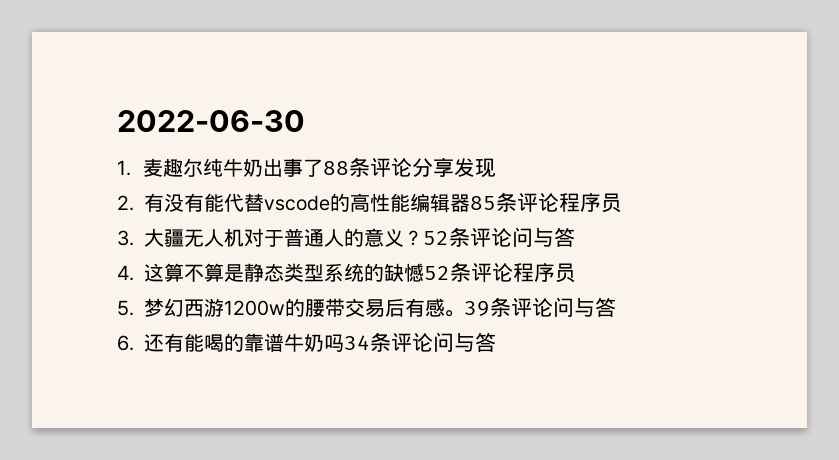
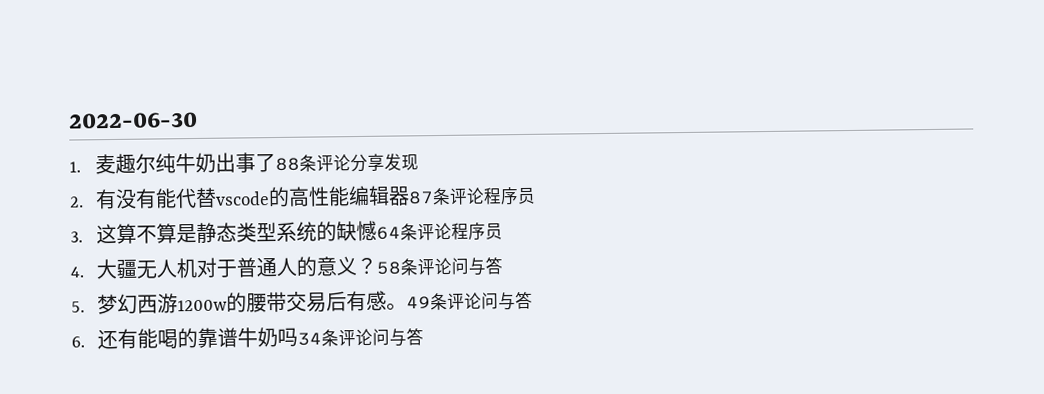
- 2.有没有能代替vscode的高性能编辑器85条评论程序员
- 3.大疆无人机对于普通人的意义？
+ 2.有没有能代替vscode的高性能编辑器87条评论程序员
+ 3.这算不算是静态类型系统的缺憾64条评论程序员
+ 4.大疆无人机对于普通人的意义？
- 52条评论问与答
- 4.这算不算是静态类型系统的缺憾52条评论程序员
+ 58条评论问与答
- 39条评论问与答
+ 49条评论问与答

